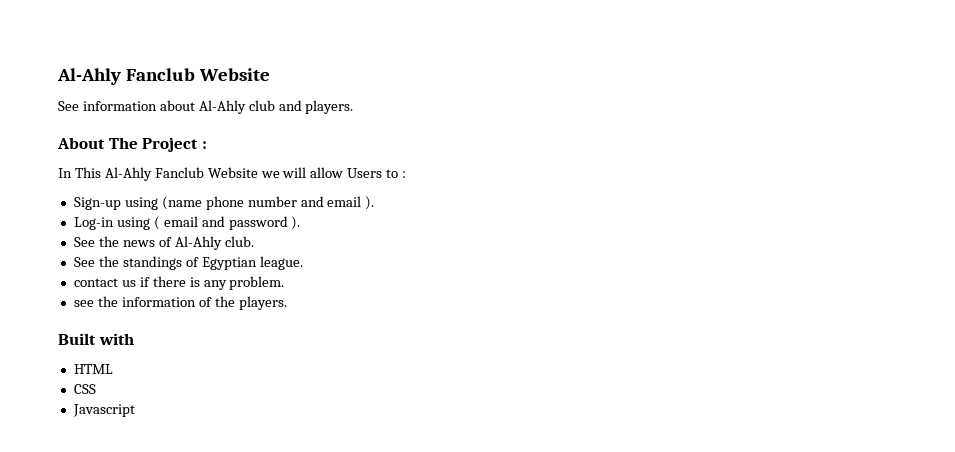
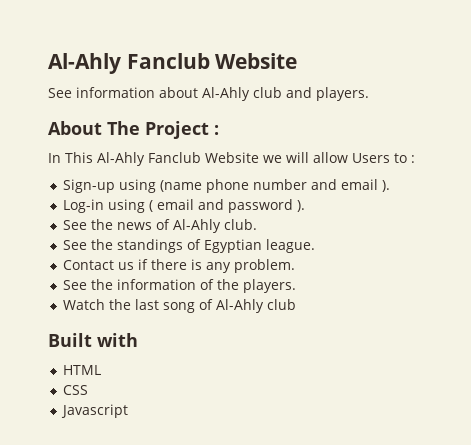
- contact us if there is any problem.
+ Contact us if there is any problem.
- see the information of the players.
+ See the information of the players.
+ Watch the last song of Al-Ahly club

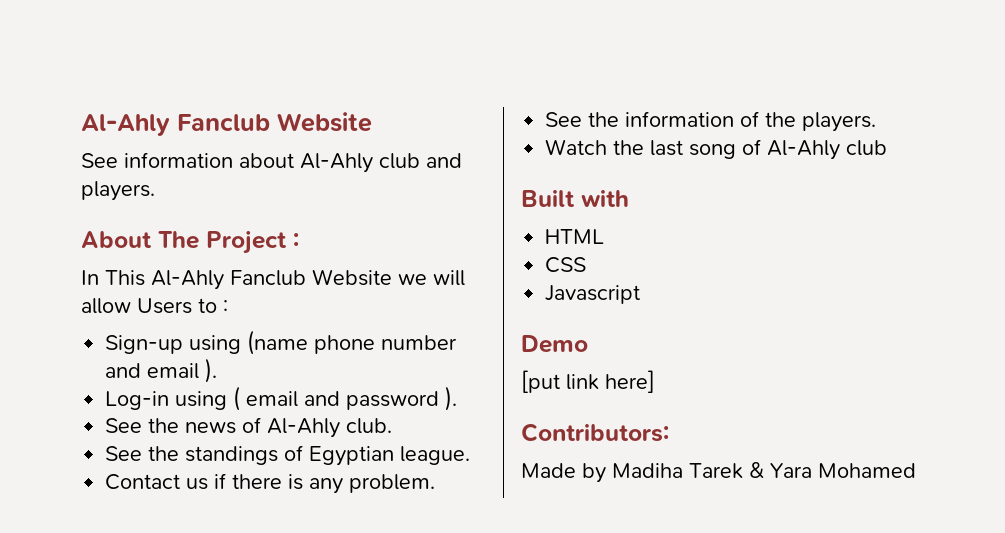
+ Demo
+ [put link here]
+ Contributors:
+ Made by Madiha Tarek & Yara Mohamed

